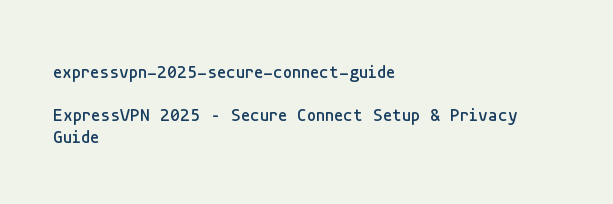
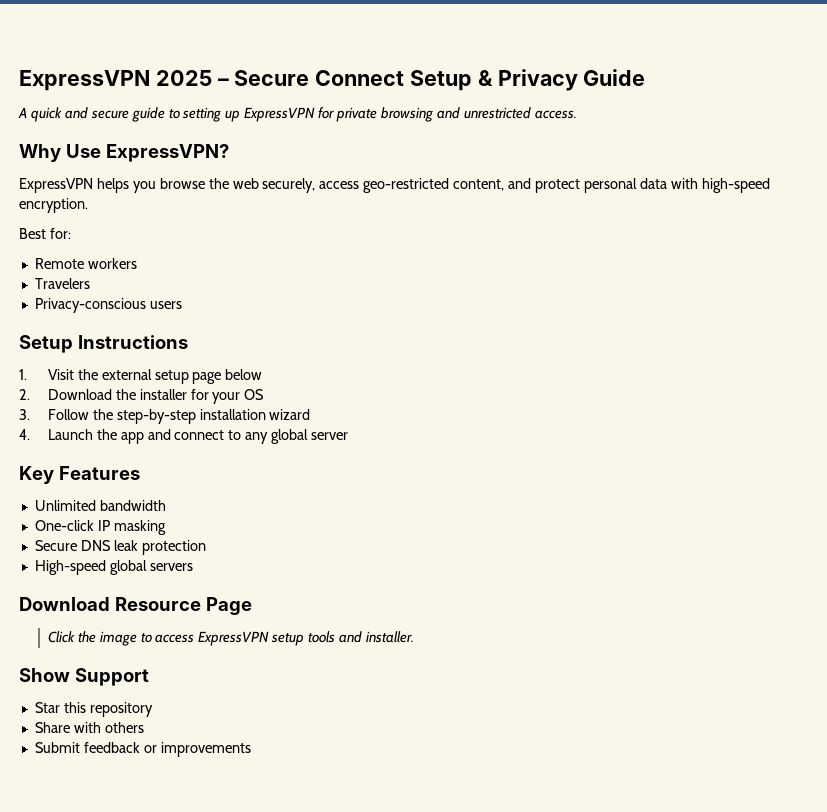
- expressvpn-2025-secure-connect-guide
+ A quick and secure guide to setting up ExpressVPN for private browsing and unrestricted access.
+ Why Use ExpressVPN?
+ ExpressVPN helps you browse the web securely, access geo-restricted content, and protect personal data with high-speed encryption.
+ Best for:
+ Remote workers
+ Travelers
+ Privacy-conscious users
+ Setup Instructions
+ 1. Visit the external setup page below
+ 2. Download the installer for your OS
+ 3. Follow the step-by-step installation wizard
+ 4. Launch the app and connect to any global server
+ Key Features
+ Unlimited bandwidth
+ One-click IP masking
+ Secure DNS leak protection
+ High-speed global servers
+ Download Resource Page
+ Click the image to access ExpressVPN setup tools and installer.
+ Show Support
+ Star this repository
+ Share with others
+ Submit feedback or improvements

